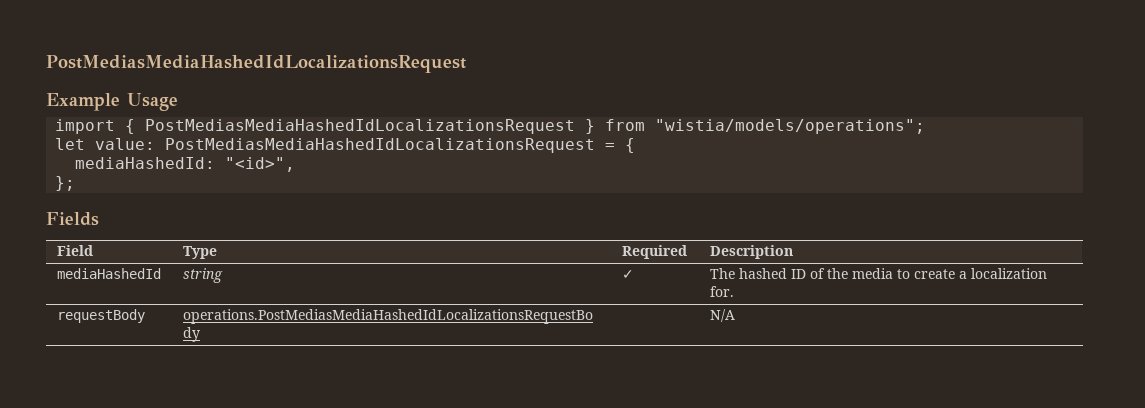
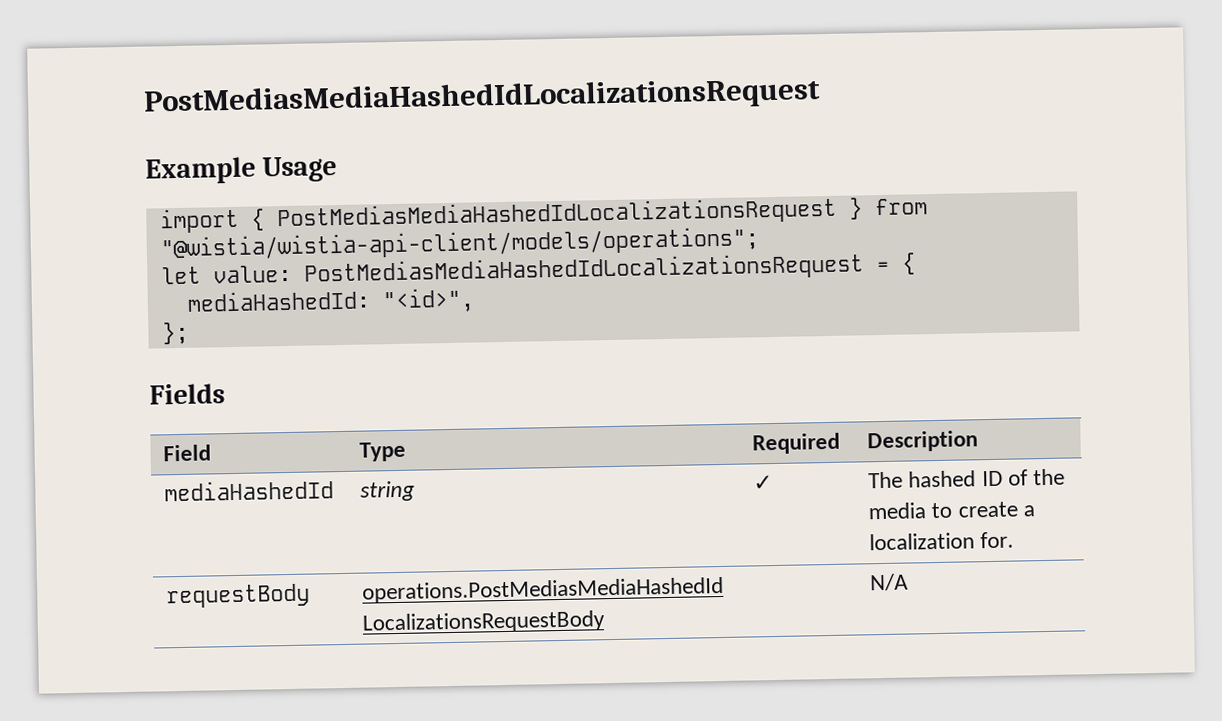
- import { PostMediasMediaHashedIdLocalizationsRequest } from "wistia/models/operations";
+ import { PostMediasMediaHashedIdLocalizationsRequest } from "@wistia/wistia-api-client/models/operations";

